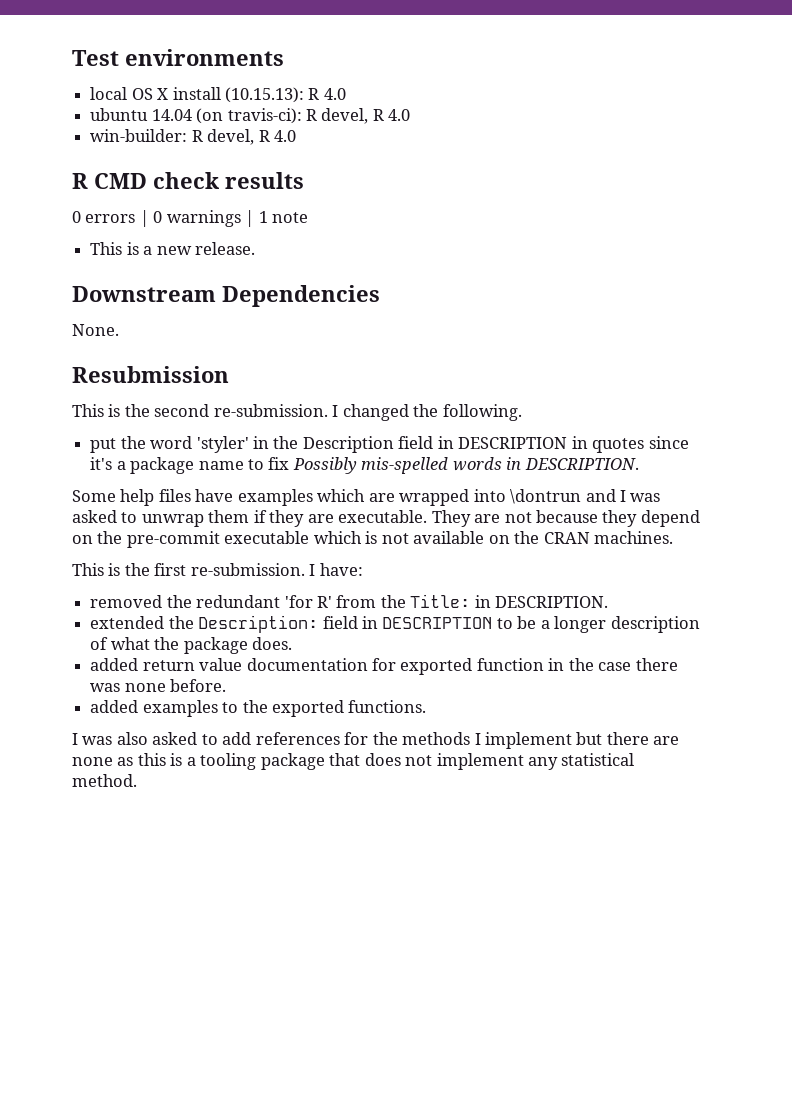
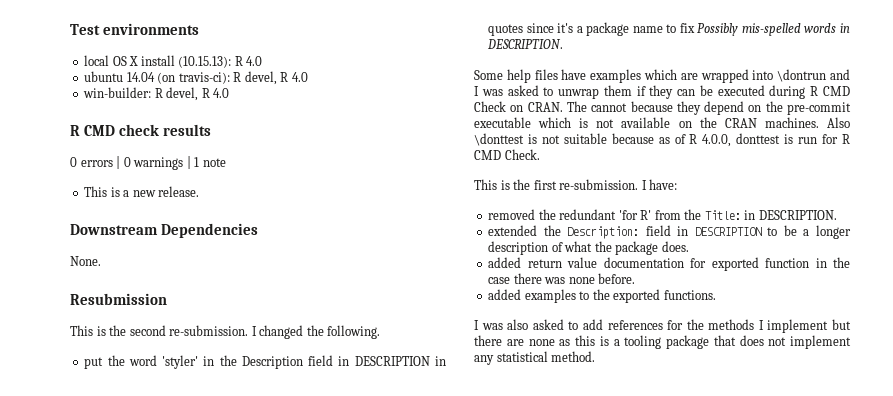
- Some help files have examples which are wrapped into \dontrun and I was asked to unwrap them if they are executable. They are not because they depend on the pre-commit executable which is not available on the CRAN machines.
+ Some help files have examples which are wrapped into \dontrun and I was asked to unwrap them if they can be executed during R CMD Check on CRAN. The cannot because they depend on the pre-commit executable which is not available on the CRAN machines. Also \donttest is not suitable because as of R 4.0.0, donttest is run for R CMD Check.

